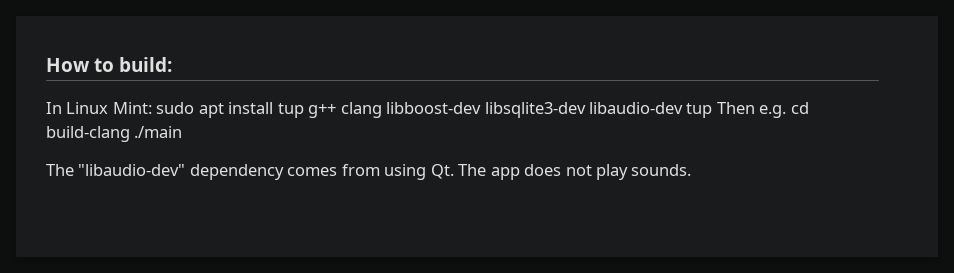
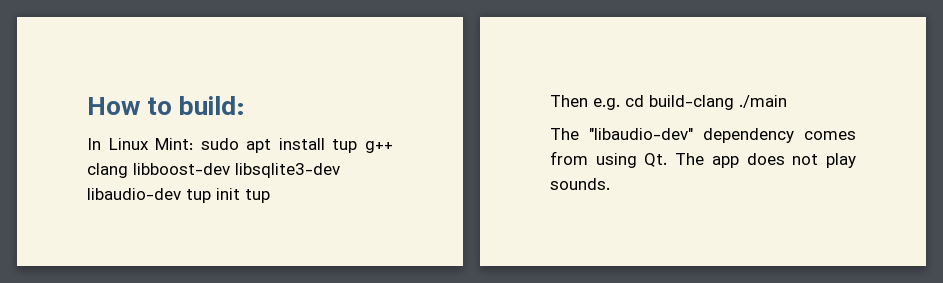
- In Linux Mint: sudo apt install tup g++ clang libboost-dev libsqlite3-dev libaudio-dev tup Then e.g. cd build-clang ./main
+ In Linux Mint: sudo apt install tup g++ clang libboost-dev libsqlite3-dev libaudio-dev tup init tup
+ Then e.g. cd build-clang ./main

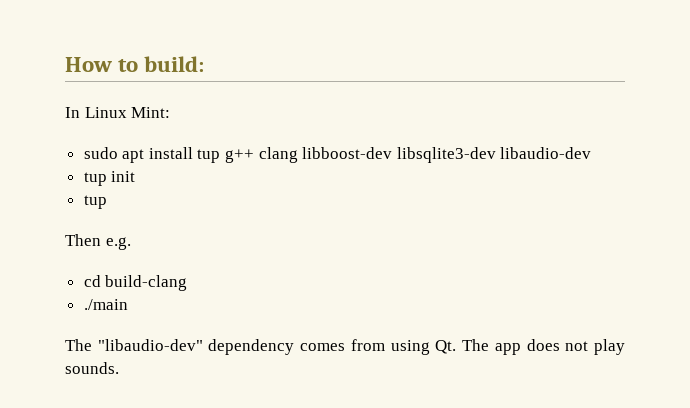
- In Linux Mint: sudo apt install tup g++ clang libboost-dev libsqlite3-dev libaudio-dev tup init tup
+ In Linux Mint:
+ sudo apt install tup g++ clang libboost-dev libsqlite3-dev libaudio-dev
+ tup init
+ tup
- Then e.g. cd build-clang ./main
+ Then e.g.
+ cd build-clang
+ ./main

